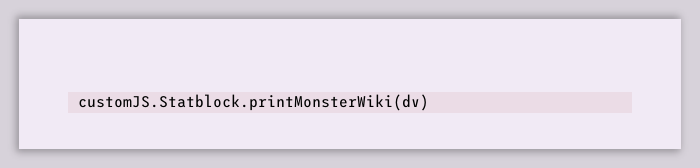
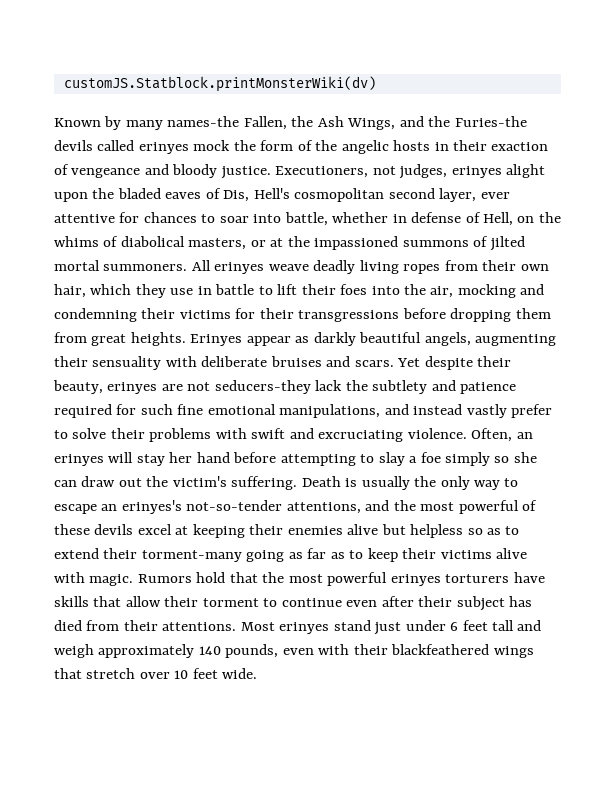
+ Known by many names-the Fallen, the Ash Wings, and the Furies-the devils called erinyes mock the form of the angelic hosts in their exaction of vengeance and bloody justice. Executioners, not judges, erinyes alight upon the bladed eaves of Dis, Hell's cosmopolitan second layer, ever attentive for chances to soar into battle, whether in defense of Hell, on the whims of diabolical masters, or at the impassioned summons of jilted mortal summoners. All erinyes weave deadly living ropes from their own hair, which they use in battle to lift their foes into the air, mocking and condemning their victims for their transgressions before dropping them from great heights. Erinyes appear as darkly beautiful angels, augmenting their sensuality with deliberate bruises and scars. Yet despite their beauty, erinyes are not seducers-they lack the subtlety and patience required for such fine emotional manipulations, and instead vastly prefer to solve their problems with swift and excruciating violence. Often, an erinyes will stay her hand before attempting to slay a foe simply so she can draw out the victim's suffering. Death is usually the only way to escape an erinyes's not-so-tender attentions, and the most powerful of these devils excel at keeping their enemies alive but helpless so as to extend their torment-many going as far as to keep their victims alive with magic. Rumors hold that the most powerful erinyes torturers have skills that allow their torment to continue even after their subject has died from their attentions. Most erinyes stand just under 6 feet tall and weigh approximately 140 pounds, even with their blackfeathered wings that stretch over 10 feet wide.

